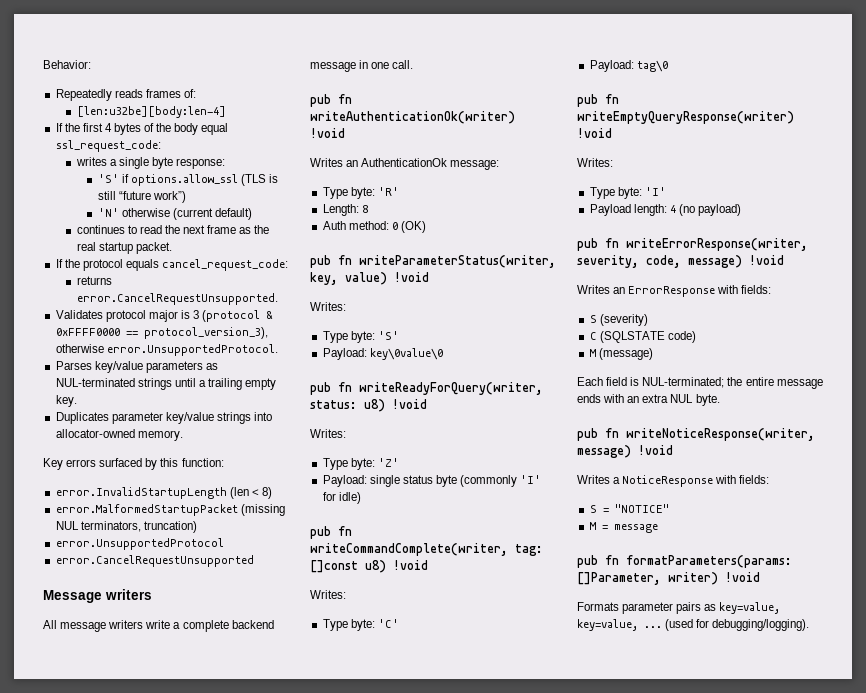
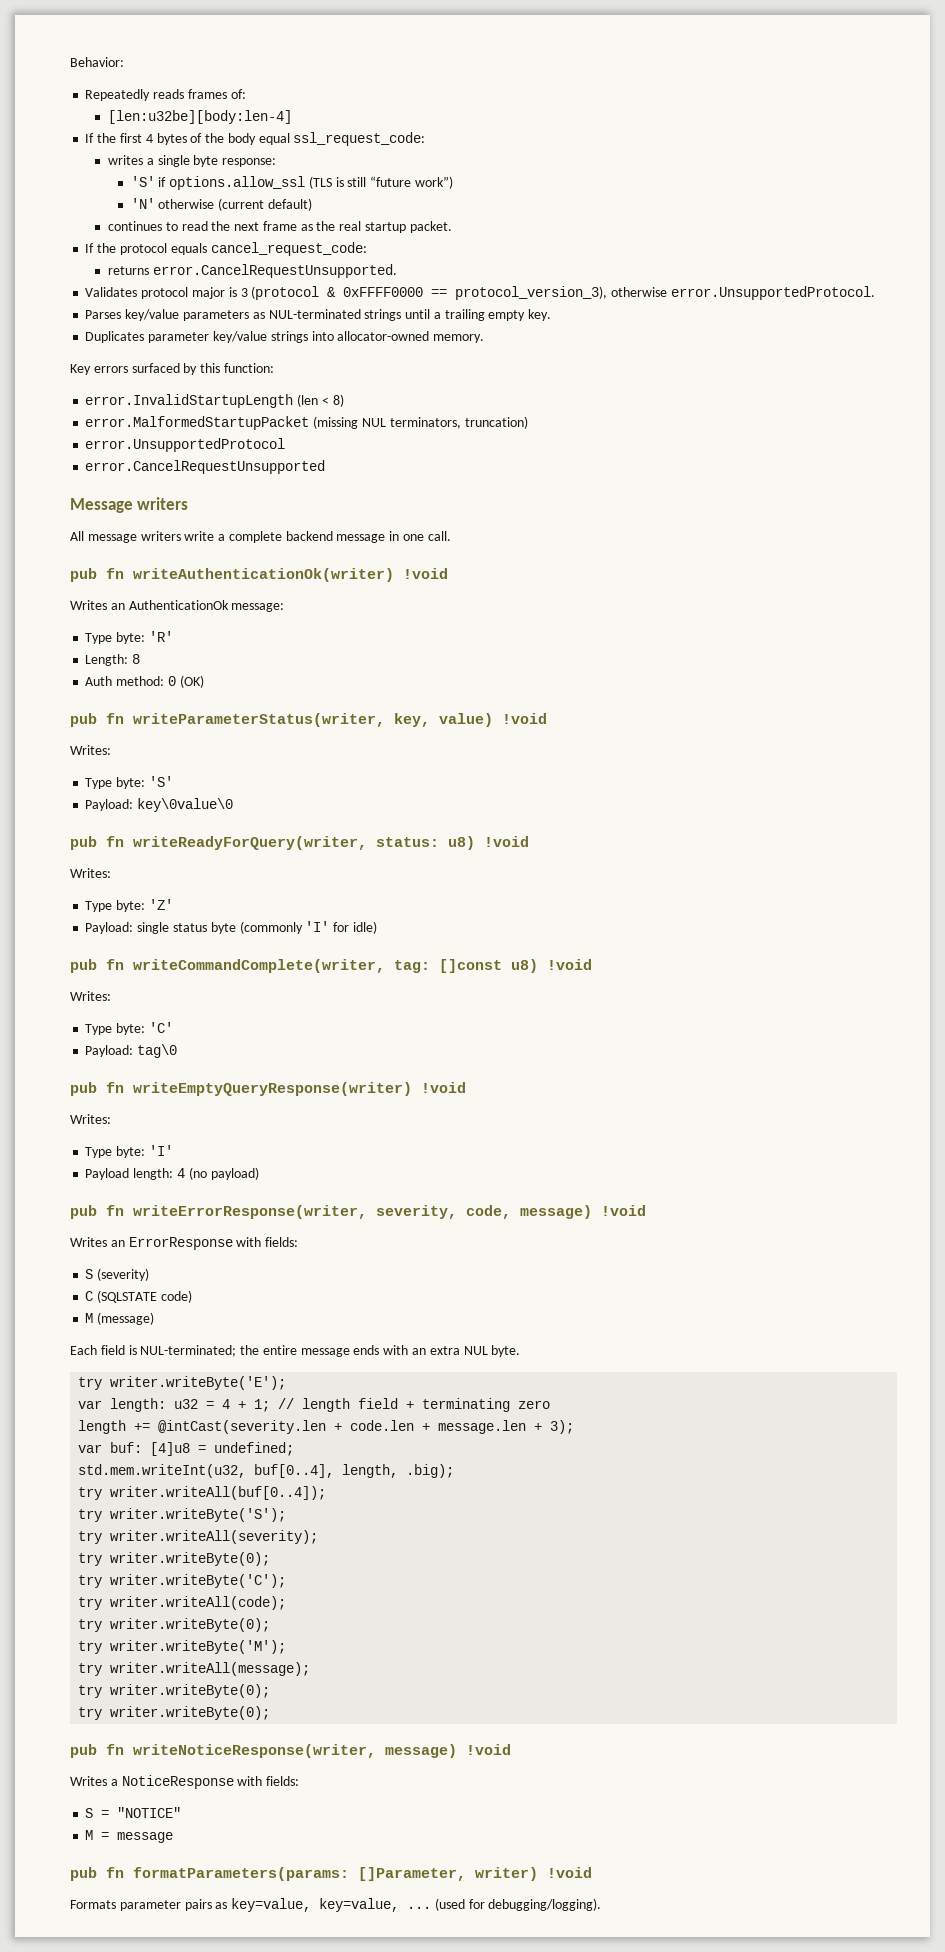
+ try writer.writeByte('E');
+ var length: u32 = 4 + 1; // length field + terminating zero
+ length += @intCast(severity.len + code.len + message.len + 3);
+ var buf: [4]u8 = undefined;
+ std.mem.writeInt(u32, buf[0..4], length, .big);
+ try writer.writeAll(buf[0..4]);
+ try writer.writeByte('S');
+ try writer.writeAll(severity);
+ try writer.writeByte(0);
+ try writer.writeByte('C');
+ try writer.writeAll(code);
+ try writer.writeByte(0);
+ try writer.writeByte('M');
+ try writer.writeAll(message);
+ try writer.writeByte(0);
+ try writer.writeByte(0);

